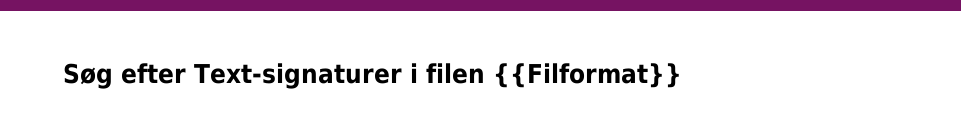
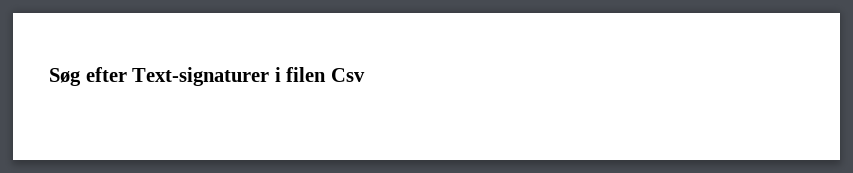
- Søg efter Text-signaturer i filen {{Filformat}}
+ Søg efter Text-signaturer i filen Csv

